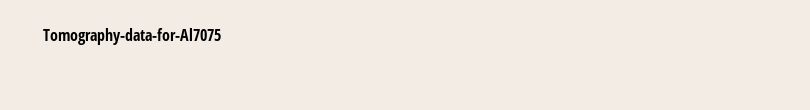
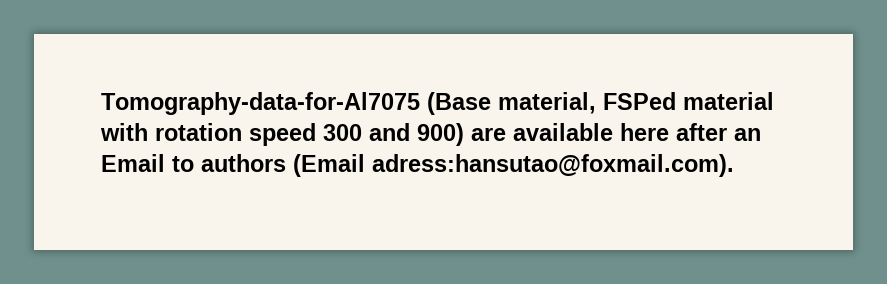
- Tomography-data-for-Al7075
+ Tomography-data-for-Al7075 (Base material, FSPed material with rotation speed 300 and 900) are available here after an Email to authors (Email adress:hansutao@foxmail.com).

